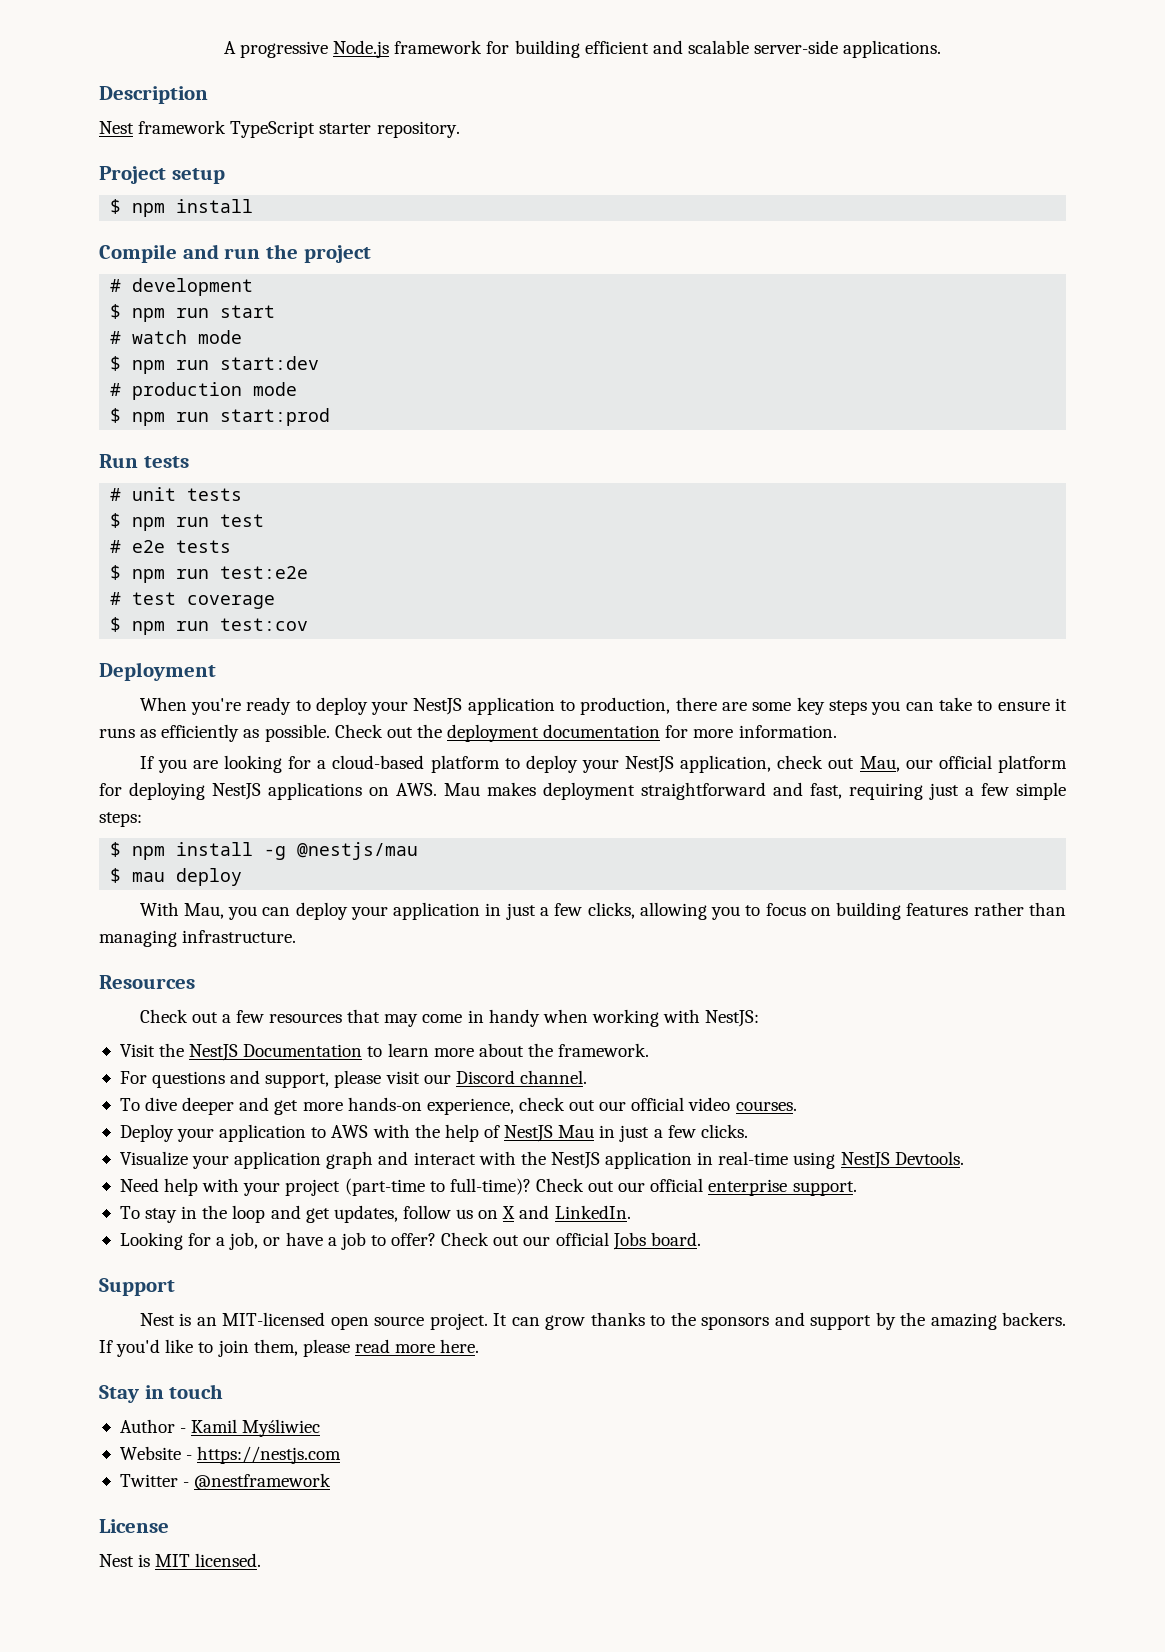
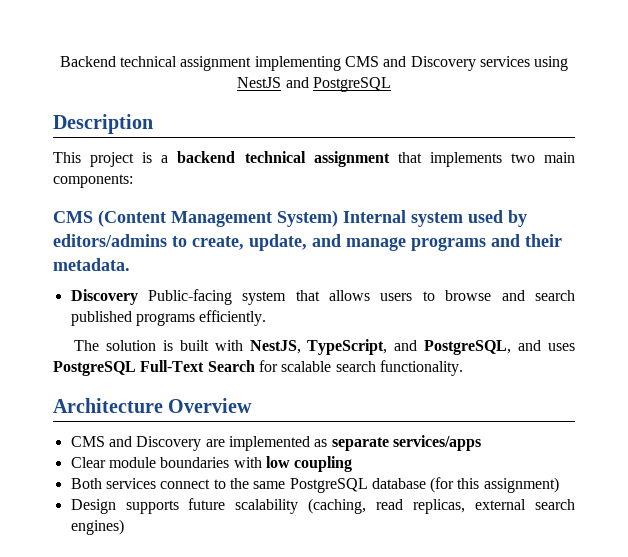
- A progressive Node.js framework for building efficient and scalable server-side applications.
+ Backend technical assignment implementing CMS and Discovery services using NestJS and PostgreSQL
  Description
- Nest framework TypeScript starter repository.
- Project setup
- $ npm install
- Compile and run the project
- # development
- $ npm run start
- # watch mode
- $ npm run start:dev
- # production mode
- $ npm run start:prod
- Run tests
- # unit tests
- $ npm run test
- # e2e tests
- $ npm run test:e2e
- # test coverage
- $ npm run test:cov
- Deployment
- When you're ready to deploy your NestJS application to production, there are some key steps you can take to ensure it runs as efficiently as possible. Check out the deployment documentation for more information.
- If you are looking for a cloud-based platform to deploy your NestJS application, check out Mau, our official platform for deploying NestJS applications on AWS. Mau makes deployment straightforward and fast, requiring just a few simple steps:
- $ npm install -g @nestjs/mau
- $ mau deploy
- With Mau, you can deploy your application in just a few clicks, allowing you to focus on building features rather than managing infrastructure.
- Resources
- Check out a few resources that may come in handy when working with NestJS:
- Visit the NestJS Documentation to learn more about the framework.
- For questions and support, please visit our Discord channel.
- To dive deeper and get more hands-on experience, check out our official video courses.
- Deploy your application to AWS with the help of NestJS Mau in just a few clicks.
- Visualize your application graph and interact with the NestJS application in real-time using NestJS Devtools.
- Need help with your project (part-time to full-time)? Check out our official enterprise support.
- To stay in the loop and get updates, follow us on X and LinkedIn.
- Looking for a job, or have a job to offer? Check out our official Jobs board.
- Support
- Nest is an MIT-licensed open source project. It can grow thanks to the sponsors and support by the amazing backers. If you'd like to join them, please read more here.
- Stay in touch
- Author - Kamil Myśliwiec
- Website - https://nestjs.com
- Twitter - @nestframework
- License
- Nest is MIT licensed.
+ This project is a backend technical assignment that implements two main components:
+ CMS (Content Management System) Internal system used by editors/admins to create, update, and manage programs and their metadata.
+ Discovery Public-facing system that allows users to browse and search published programs efficiently.
+ The solution is built with NestJS, TypeScript, and PostgreSQL, and uses PostgreSQL Full-Text Search for scalable search functionality.
+ Architecture Overview
+ CMS and Discovery are implemented as separate services/apps
+ Clear module boundaries with low coupling
+ Both services connect to the same PostgreSQL database (for this assignment)
+ Design supports future scalability (caching, read replicas, external search engines)

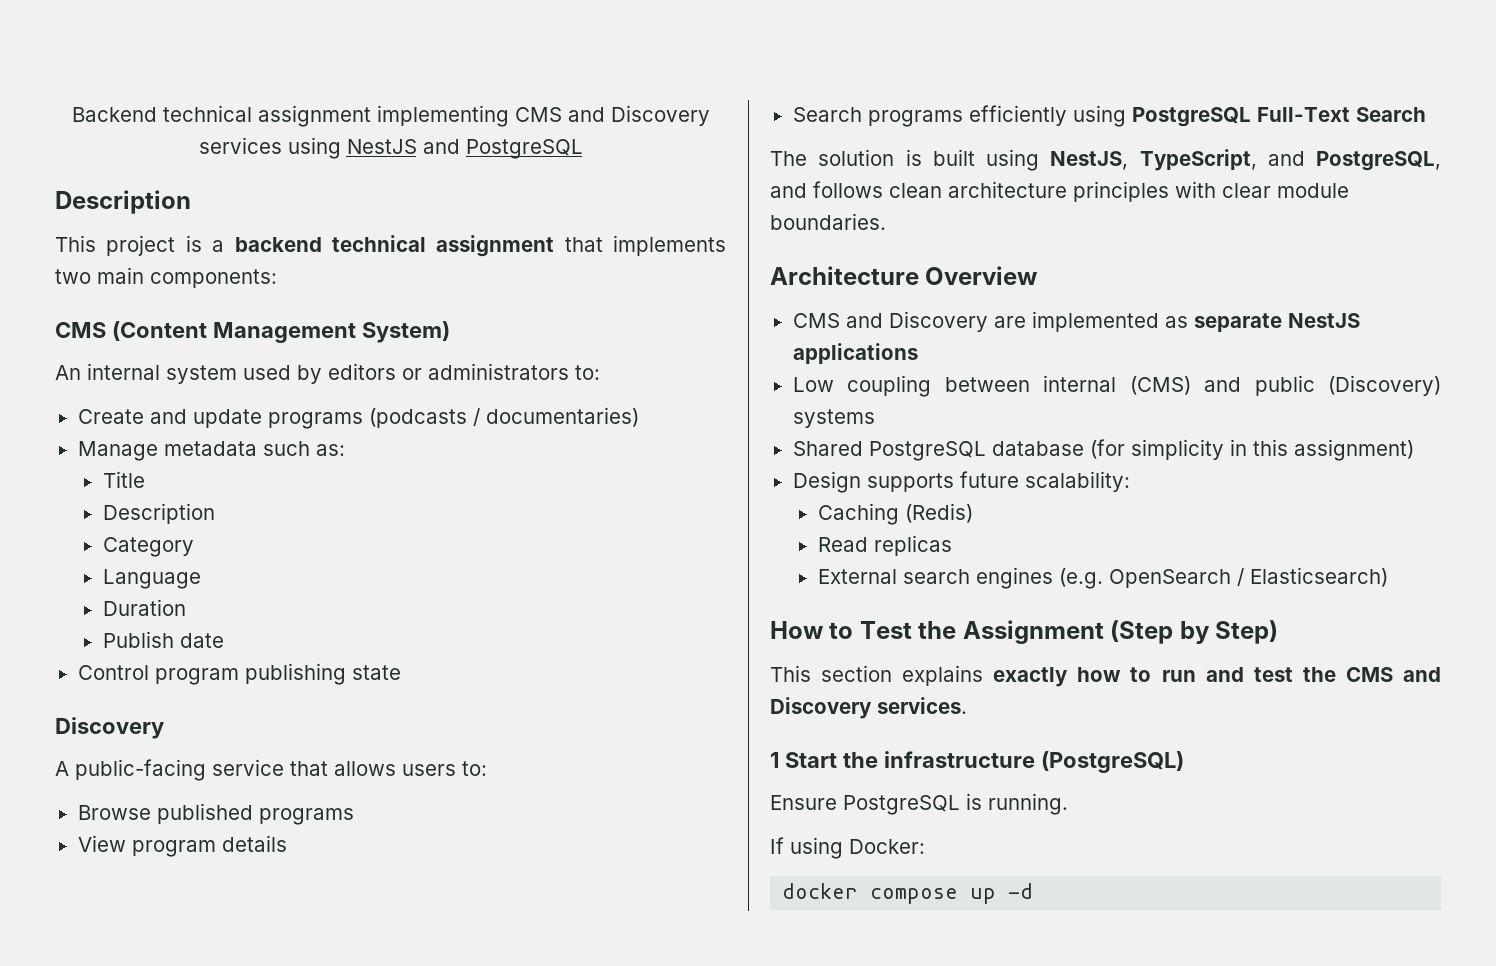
- CMS (Content Management System) Internal system used by editors/admins to create, update, and manage programs and their metadata.
- Discovery Public-facing system that allows users to browse and search published programs efficiently.
+ CMS (Content Management System)
+ An internal system used by editors or administrators to:
+ Create and update programs (podcasts / documentaries)
+ Manage metadata such as:
+ Title
+ Description
+ Category
+ Language
+ Duration
+ Publish date
+ Control program publishing state
+ Discovery
+ A public-facing service that allows users to:
+ Browse published programs
+ View program details
+ Search programs efficiently using PostgreSQL Full-Text Search
- The solution is built with NestJS, TypeScript, and PostgreSQL, and uses PostgreSQL Full-Text Search for scalable search functionality.
+ The solution is built using NestJS, TypeScript, and PostgreSQL, and follows clean architecture principles with clear module boundaries.
- CMS and Discovery are implemented as separate services/apps
- Clear module boundaries with low coupling
- Both services connect to the same PostgreSQL database (for this assignment)
+ CMS and Discovery are implemented as separate NestJS applications
+ Low coupling between internal (CMS) and public (Discovery) systems
+ Shared PostgreSQL database (for simplicity in this assignment)
- Design supports future scalability (caching, read replicas, external search engines)
+ Design supports future scalability:
+ Caching (Redis)
+ Read replicas
+ External search engines (e.g. OpenSearch / Elasticsearch)
+ How to Test the Assignment (Step by Step)
+ This section explains exactly how to run and test the CMS and Discovery services.
+ 1 Start the infrastructure (PostgreSQL)
+ Ensure PostgreSQL is running.
+ If using Docker:
+ docker compose up -d

